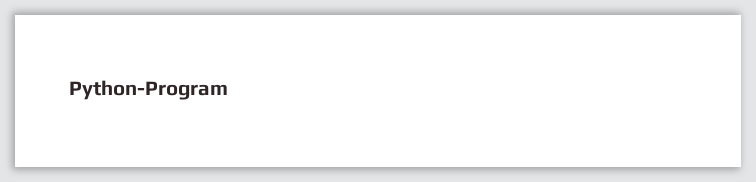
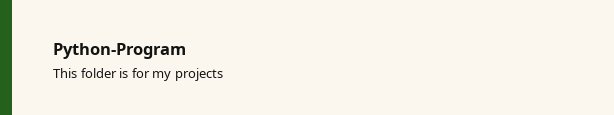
+ This folder is for my projects

